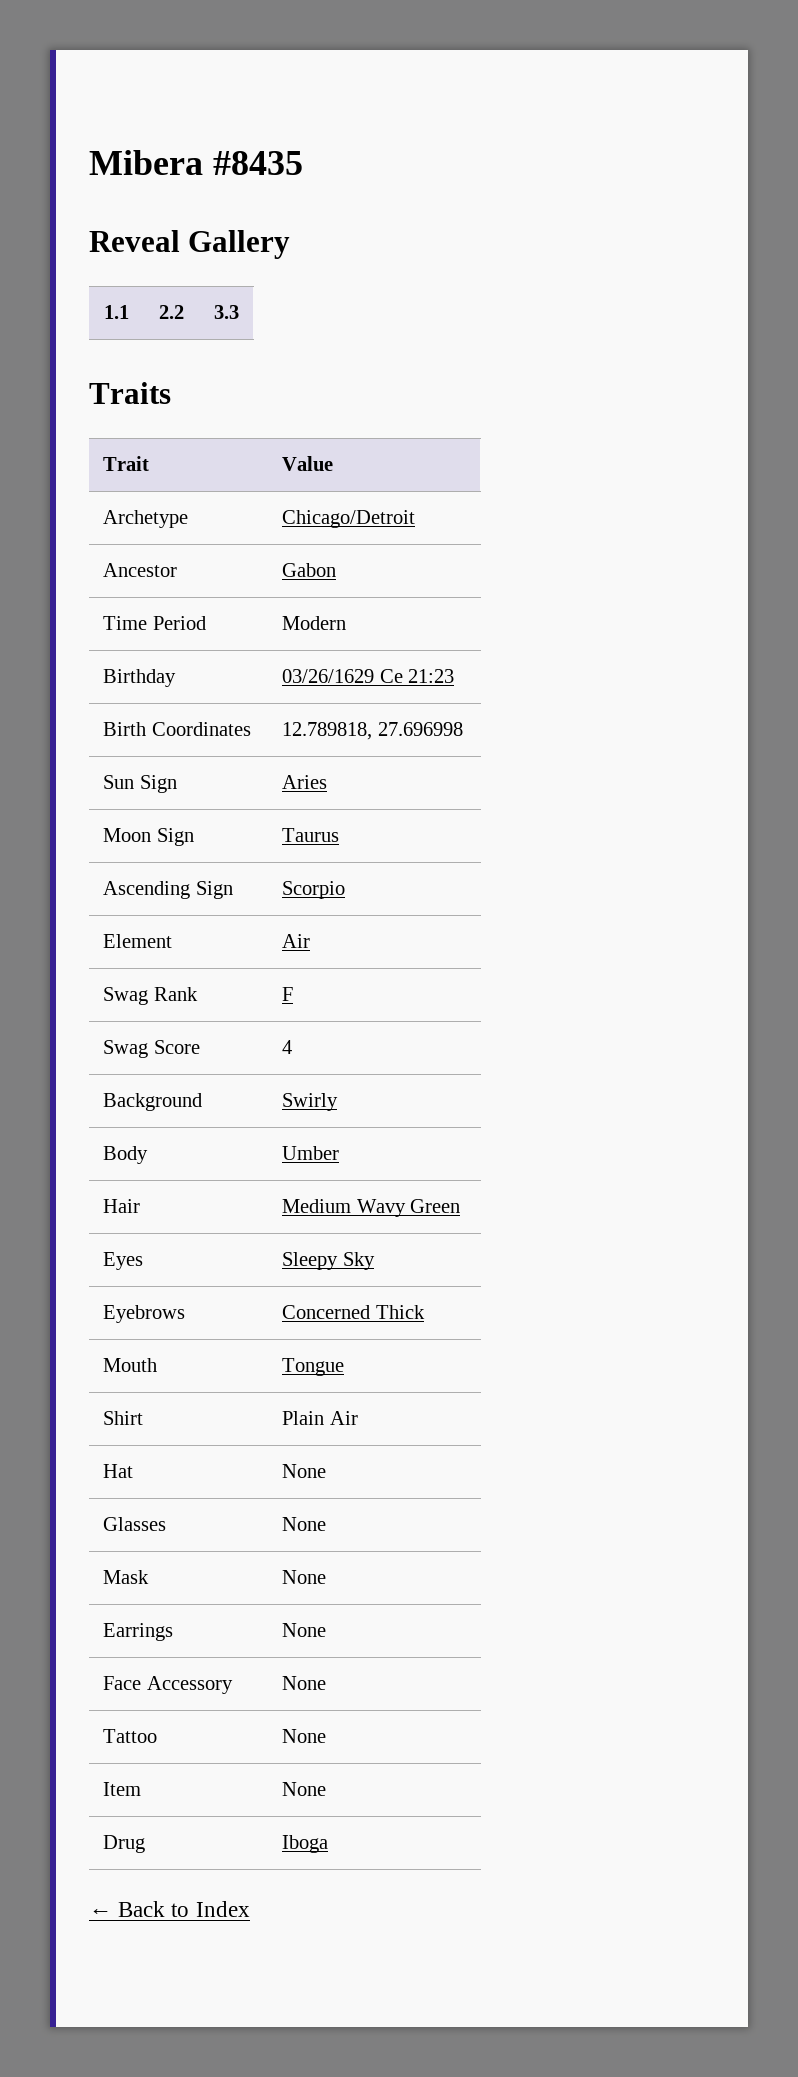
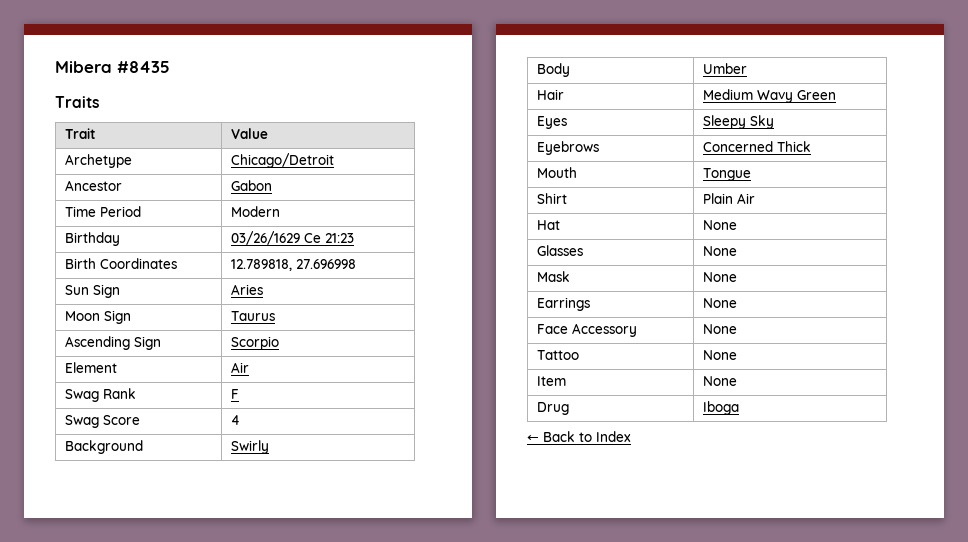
- Reveal Gallery
- 1.1 | 2.2 | 3.3

